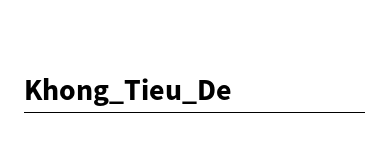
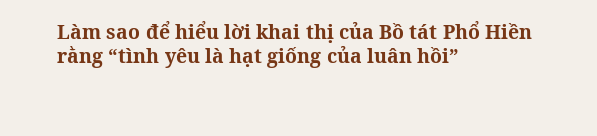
- Khong_Tieu_De
+ Làm sao để hiểu lời khai thị của Bồ tát Phổ Hiền rằng “tình yêu là hạt giống của luân hồi”

